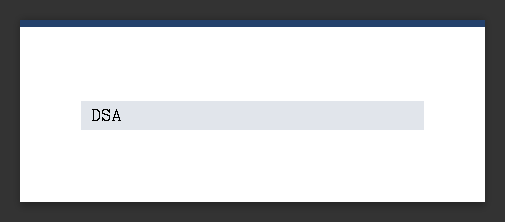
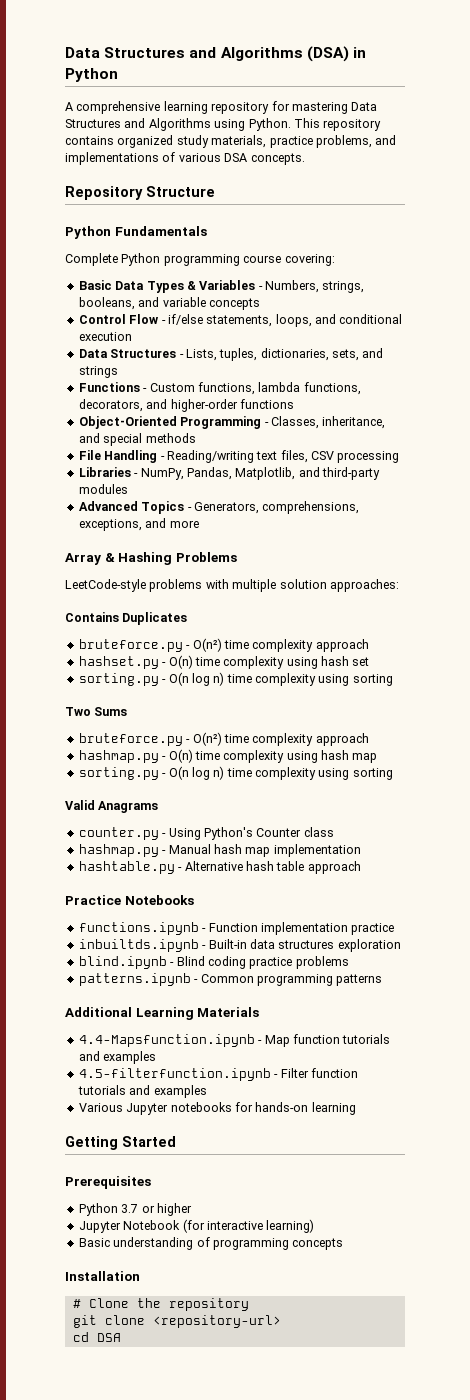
- DSA
+ Data Structures and Algorithms (DSA) in Python
+ A comprehensive learning repository for mastering Data Structures and Algorithms using Python. This repository contains organized study materials, practice problems, and implementations of various DSA concepts.
+ Repository Structure
+ Python Fundamentals
+ Complete Python programming course covering:
+ Basic Data Types & Variables - Numbers, strings, booleans, and variable concepts
+ Control Flow - if/else statements, loops, and conditional execution
+ Data Structures - Lists, tuples, dictionaries, sets, and strings
+ Functions - Custom functions, lambda functions, decorators, and higher-order functions
+ Object-Oriented Programming - Classes, inheritance, and special methods
+ File Handling - Reading/writing text files, CSV processing
+ Libraries - NumPy, Pandas, Matplotlib, and third-party modules
+ Advanced Topics - Generators, comprehensions, exceptions, and more
+ Array & Hashing Problems
+ LeetCode-style problems with multiple solution approaches:
+ Contains Duplicates
+ bruteforce.py - O(n²) time complexity approach
+ hashset.py - O(n) time complexity using hash set
+ sorting.py - O(n log n) time complexity using sorting
+ Two Sums
+ bruteforce.py - O(n²) time complexity approach
+ hashmap.py - O(n) time complexity using hash map
+ sorting.py - O(n log n) time complexity using sorting
+ Valid Anagrams
+ counter.py - Using Python's Counter class
+ hashmap.py - Manual hash map implementation
+ hashtable.py - Alternative hash table approach
+ Practice Notebooks
+ functions.ipynb - Function implementation practice
+ inbuiltds.ipynb - Built-in data structures exploration
+ blind.ipynb - Blind coding practice problems
+ patterns.ipynb - Common programming patterns
+ Additional Learning Materials
+ 4.4-Mapsfunction.ipynb - Map function tutorials and examples
+ 4.5-filterfunction.ipynb - Filter function tutorials and examples
+ Various Jupyter notebooks for hands-on learning
+ Getting Started
+ Prerequisites
+ Python 3.7 or higher
+ Jupyter Notebook (for interactive learning)
+ Basic understanding of programming concepts
+ Installation
+ # Clone the repository
+ git clone <repository-url>
+ cd DSA

